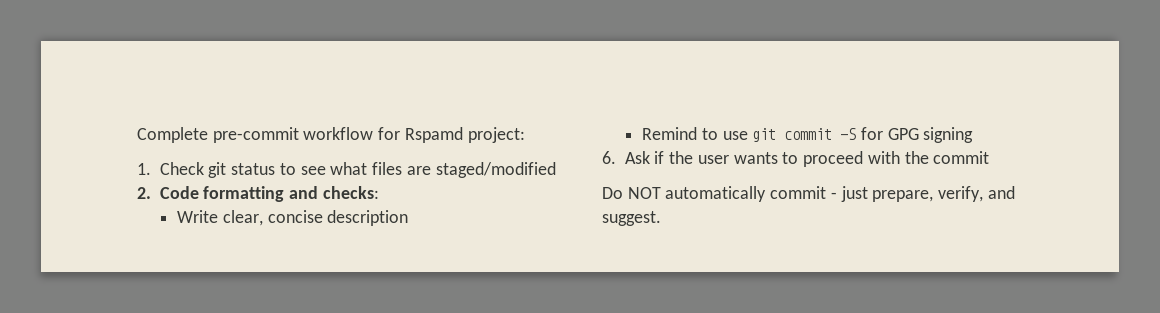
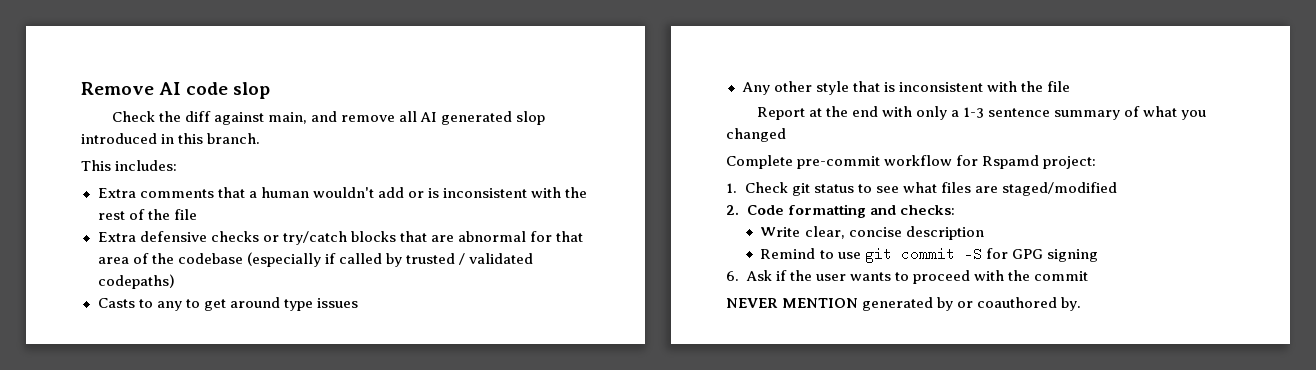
+ Remove AI code slop
+ Check the diff against main, and remove all AI generated slop introduced in this branch.
+ This includes:
+ Extra comments that a human wouldn't add or is inconsistent with the rest of the file
+ Extra defensive checks or try/catch blocks that are abnormal for that area of the codebase (especially if called by trusted / validated codepaths)
+ Casts to any to get around type issues
+ Any other style that is inconsistent with the file
+ Report at the end with only a 1-3 sentence summary of what you changed
- Do NOT automatically commit - just prepare, verify, and suggest.
+ NEVER MENTION generated by or coauthored by.

